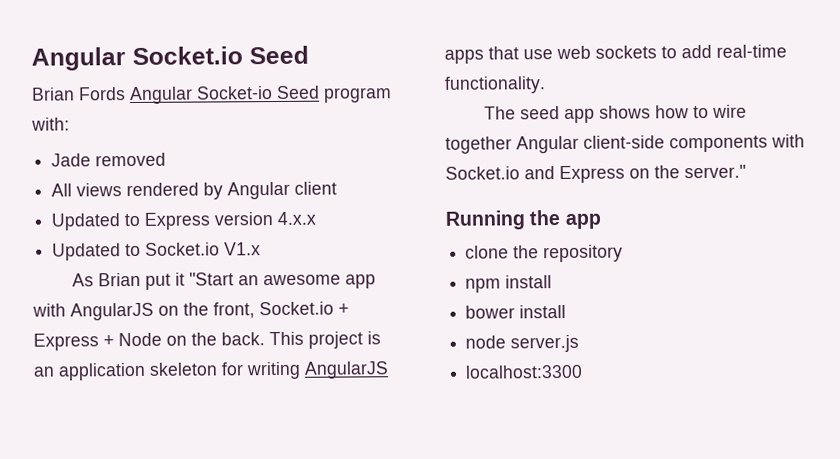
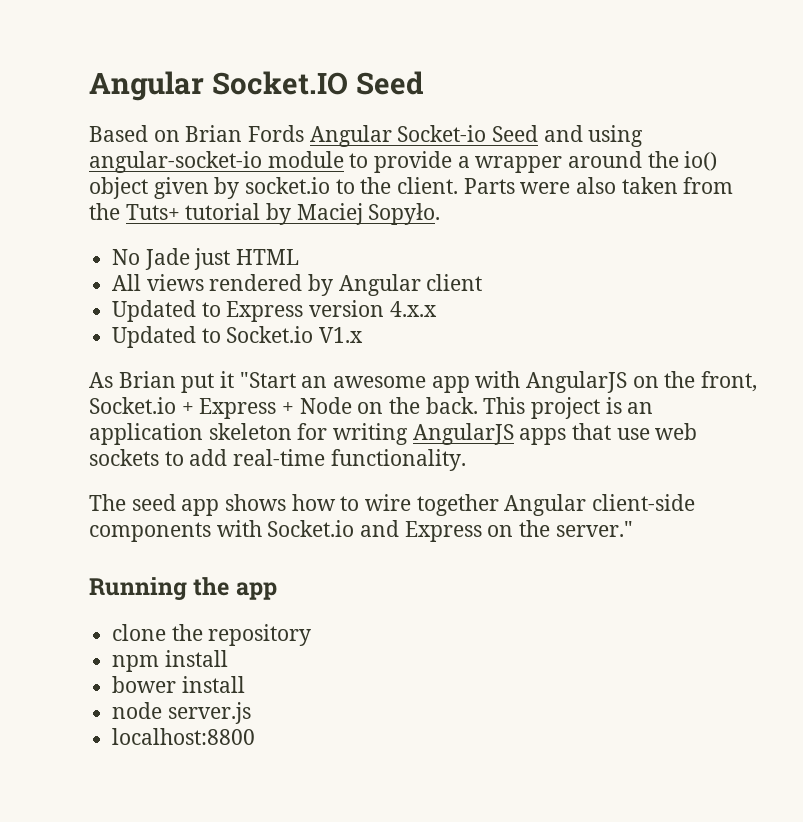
- Angular Socket.io Seed
+ Angular Socket.IO Seed
- Brian Fords Angular Socket-io Seed program with:
- Jade removed
+ Based on Brian Fords Angular Socket-io Seed and using angular-socket-io module to provide a wrapper around the io() object given by socket.io to the client. Parts were also taken from the Tuts+ tutorial by Maciej Sopyło.
+ No Jade just HTML
- localhost:3300
+ localhost:8800

